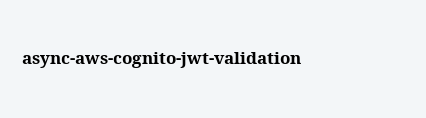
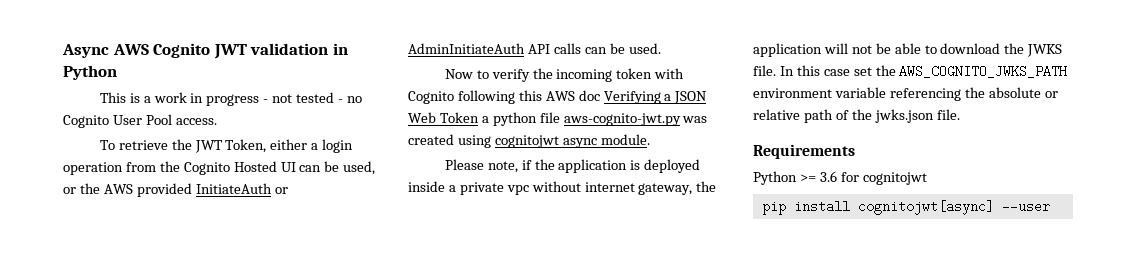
- async-aws-cognito-jwt-validation
+ Async AWS Cognito JWT validation in Python
+ This is a work in progress - not tested - no Cognito User Pool access.
+ To retrieve the JWT Token, either a login operation from the Cognito Hosted UI can be used, or the AWS provided InitiateAuth or AdminInitiateAuth API calls can be used.
+ Now to verify the incoming token with Cognito following this AWS doc Verifying a JSON Web Token a python file aws-cognito-jwt.py was created using cognitojwt async module.
+ Please note, if the application is deployed inside a private vpc without internet gateway, the application will not be able to download the JWKS file. In this case set the AWS_COGNITO_JWKS_PATH environment variable referencing the absolute or relative path of the jwks.json file.
+ Requirements
+ Python >= 3.6 for cognitojwt
+ pip install cognitojwt[async] --user

